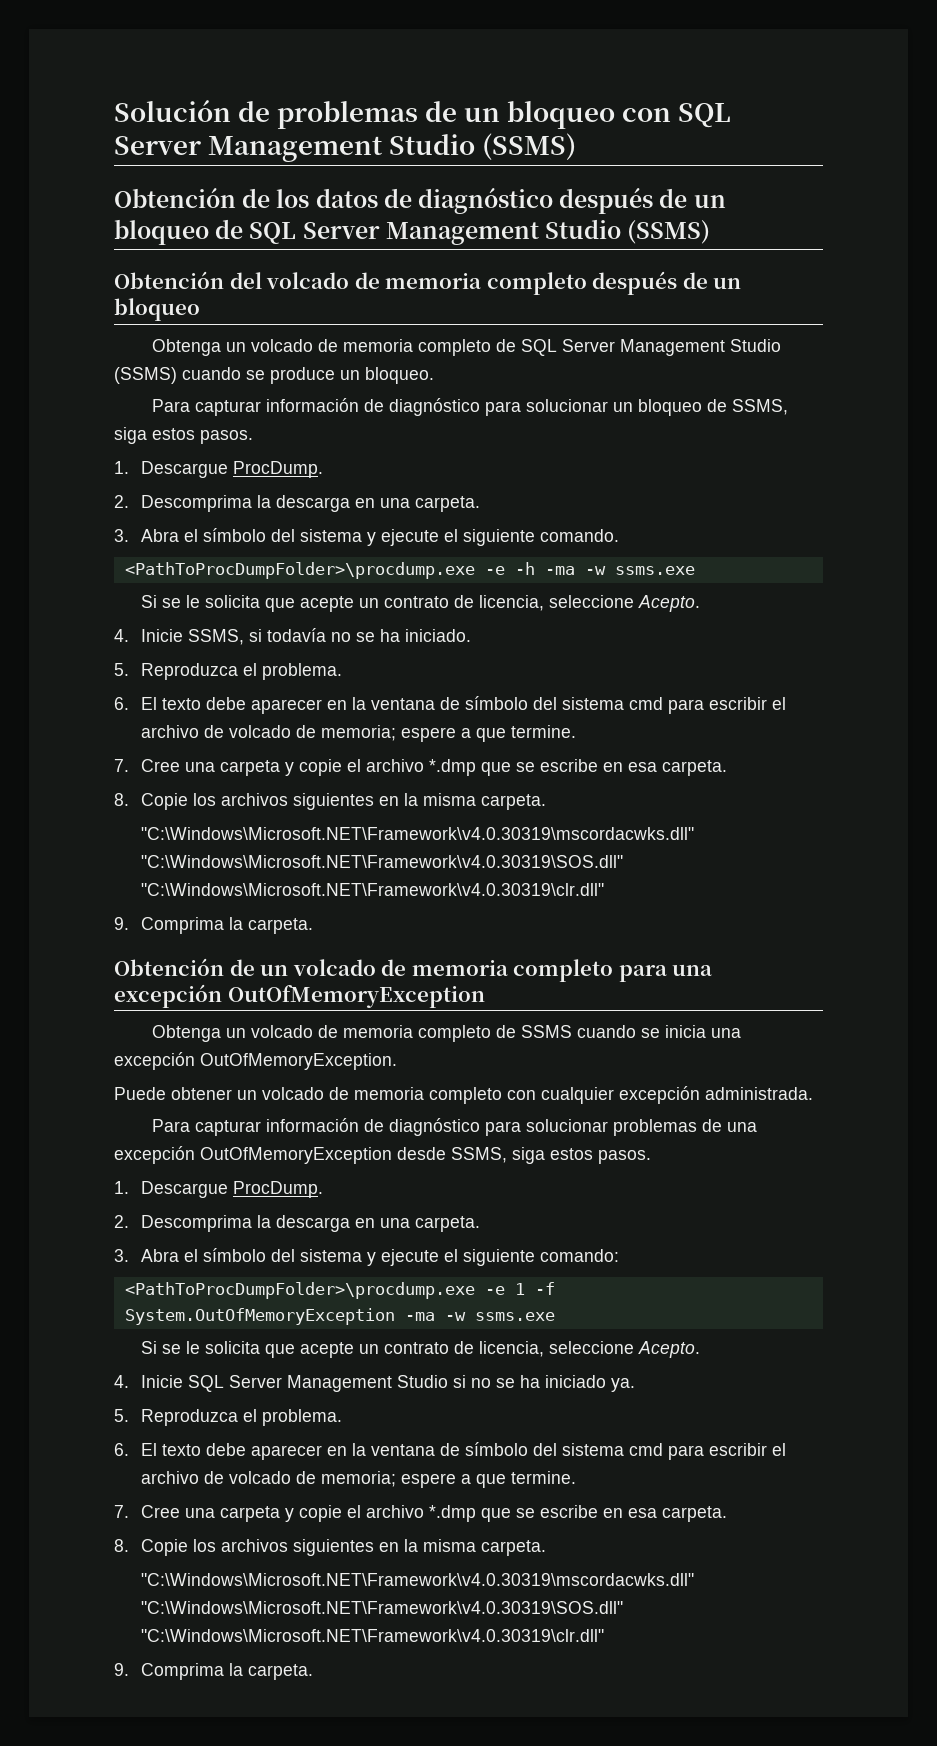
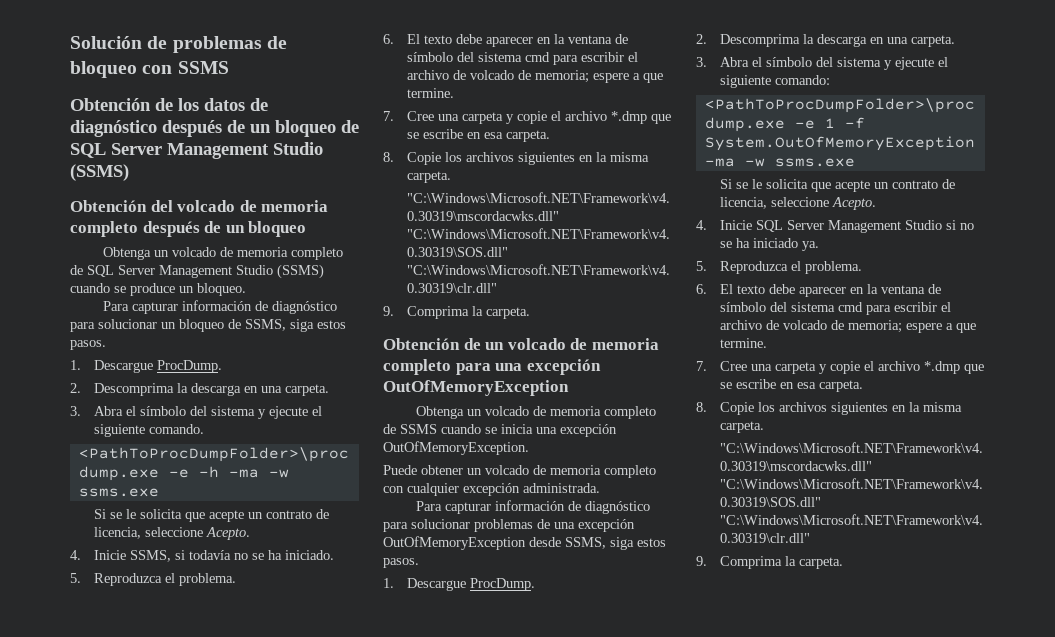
- Solución de problemas de un bloqueo con SQL Server Management Studio (SSMS)
+ Solución de problemas de bloqueo con SSMS

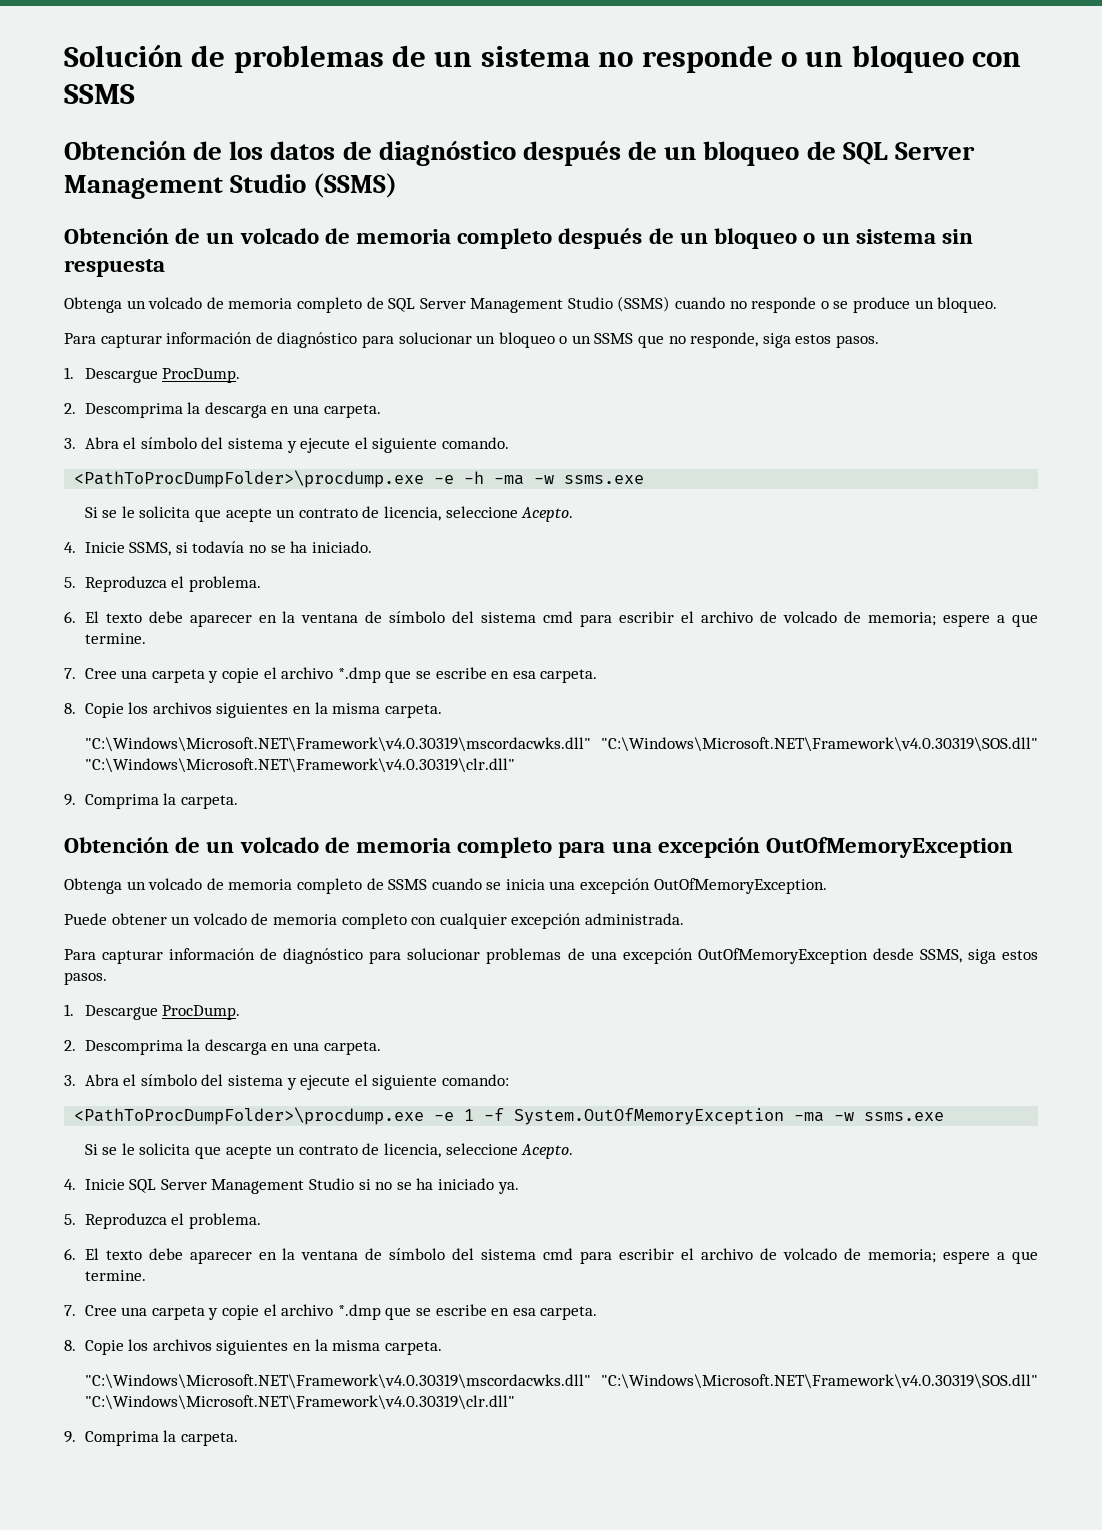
- Solución de problemas de bloqueo con SSMS
+ Solución de problemas de un sistema no responde o un bloqueo con SSMS
- Obtención del volcado de memoria completo después de un bloqueo
+ Obtención de un volcado de memoria completo después de un bloqueo o un sistema sin respuesta
- Obtenga un volcado de memoria completo de SQL Server Management Studio (SSMS) cuando se produce un bloqueo.
+ Obtenga un volcado de memoria completo de SQL Server Management Studio (SSMS) cuando no responde o se produce un bloqueo.
- Para capturar información de diagnóstico para solucionar un bloqueo de SSMS, siga estos pasos.
+ Para capturar información de diagnóstico para solucionar un bloqueo o un SSMS que no responde, siga estos pasos.

